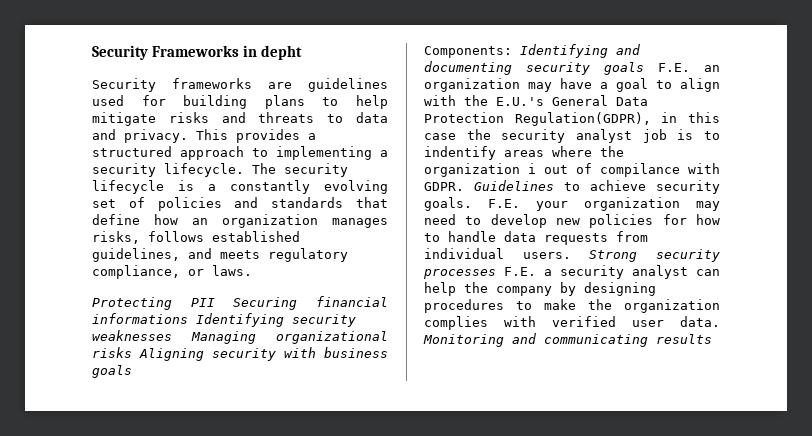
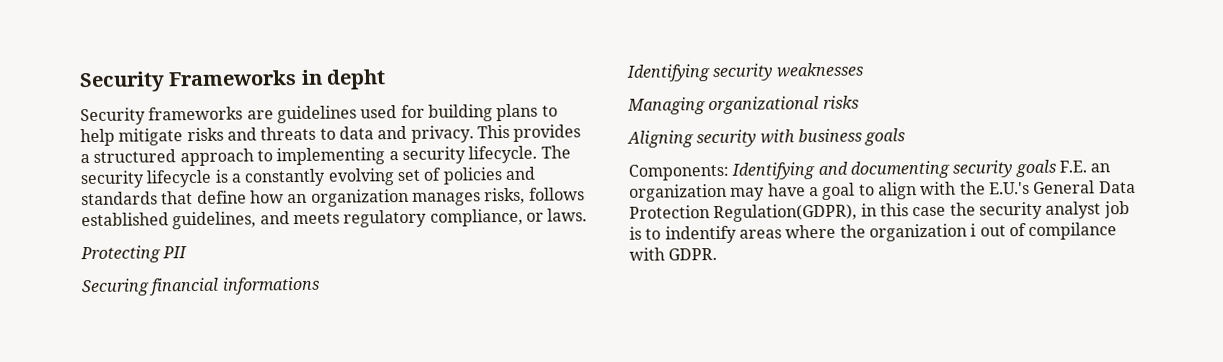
- Protecting PII Securing financial informations Identifying security weaknesses Managing organizational risks Aligning security with business goals
+ Protecting PII
+ Securing financial informations
+ Identifying security weaknesses
+ Managing organizational risks
+ Aligning security with business goals
- Guidelines to achieve security goals. F.E. your organization may need to develop new policies for how to handle data requests from individual users. Strong security processes F.E. a security analyst can help the company by designing procedures to make the organization complies with verified user data. Monitoring and communicating results

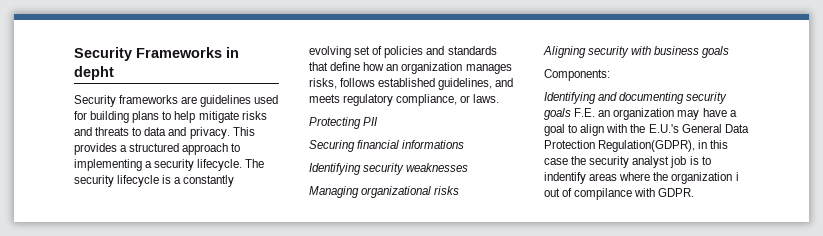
- Components: Identifying and documenting security goals F.E. an organization may have a goal to align with the E.U.'s General Data Protection Regulation(GDPR), in this case the security analyst job is to indentify areas where the organization i out of compilance with GDPR.
+ Components:
+ Identifying and documenting security goals F.E. an organization may have a goal to align with the E.U.'s General Data Protection Regulation(GDPR), in this case the security analyst job is to indentify areas where the organization i out of compilance with GDPR.

